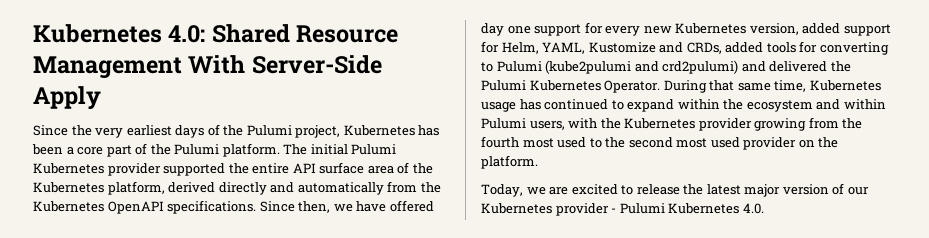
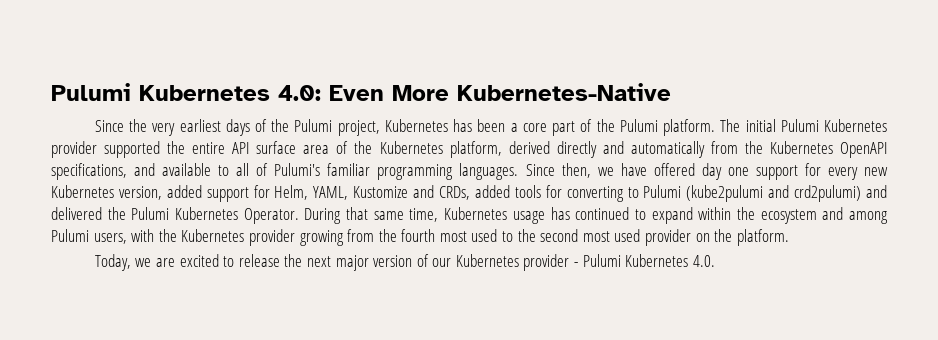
- Kubernetes 4.0: Shared Resource Management With Server-Side Apply
+ Pulumi Kubernetes 4.0: Even More Kubernetes-Native
- The initial Pulumi Kubernetes provider supported the entire API surface area of the Kubernetes platform, derived directly and automatically from the Kubernetes OpenAPI specifications.
+ The initial Pulumi Kubernetes provider supported the entire API surface area of the Kubernetes platform, derived directly and automatically from the Kubernetes OpenAPI specifications, and available to all of Pulumi's familiar programming languages.
- During that same time, Kubernetes usage has continued to expand within the ecosystem and within Pulumi users, with the Kubernetes provider growing from the fourth most used to the second most used provider on the platform.
+ During that same time, Kubernetes usage has continued to expand within the ecosystem and among Pulumi users, with the Kubernetes provider growing from the fourth most used to the second most used provider on the platform.
- Today, we are excited to release the latest major version of our Kubernetes provider - Pulumi Kubernetes 4.0.
+ Today, we are excited to release the next major version of our Kubernetes provider - Pulumi Kubernetes 4.0.

